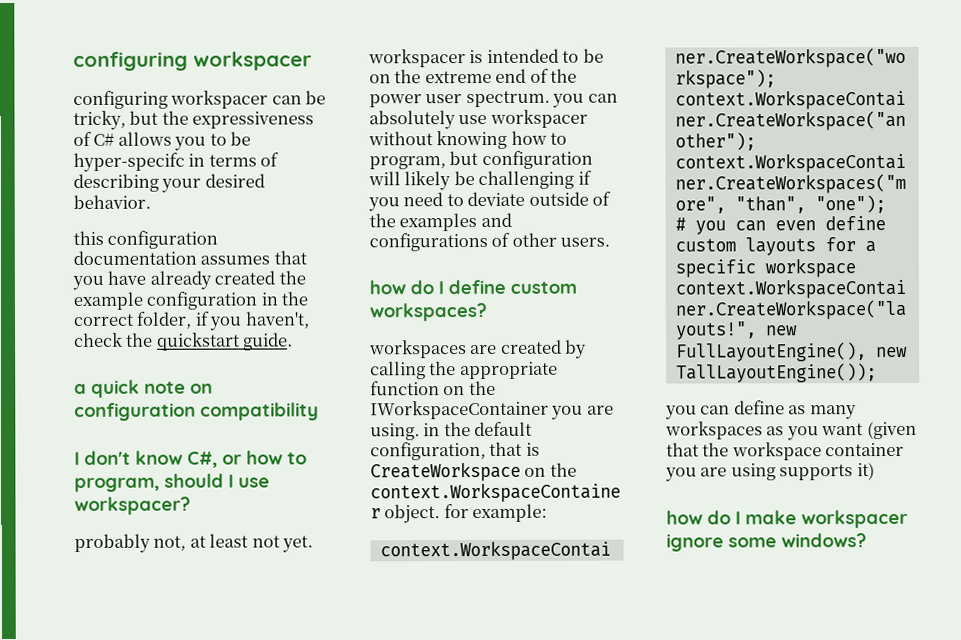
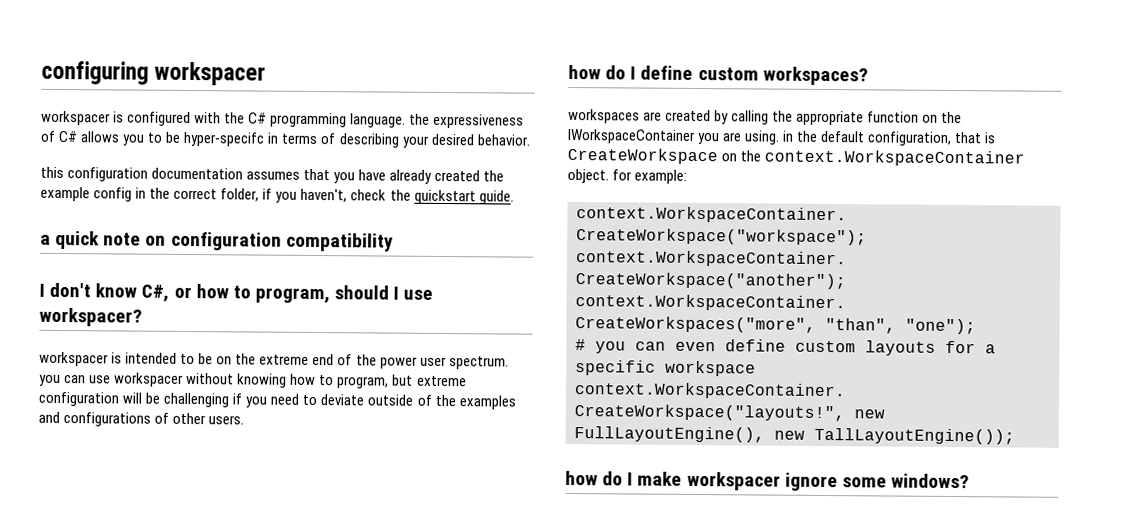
- configuring workspacer can be tricky, but the expressiveness of C# allows you to be hyper-specifc in terms of describing your desired behavior.
+ workspacer is configured with the C# programming language. the expressiveness of C# allows you to be hyper-specifc in terms of describing your desired behavior.
- this configuration documentation assumes that you have already created the example configuration in the correct folder, if you haven't, check the quickstart guide.
+ this configuration documentation assumes that you have already created the example config in the correct folder, if you haven't, check the quickstart guide.
- probably not, at least not yet. workspacer is intended to be on the extreme end of the power user spectrum. you can absolutely use workspacer without knowing how to program, but configuration will likely be challenging if you need to deviate outside of the examples and configurations of other users.
+ workspacer is intended to be on the extreme end of the power user spectrum. you can use workspacer without knowing how to program, but extreme configuration will be challenging if you need to deviate outside of the examples and configurations of other users.
- you can define as many workspaces as you want (given that the workspace container you are using supports it)

